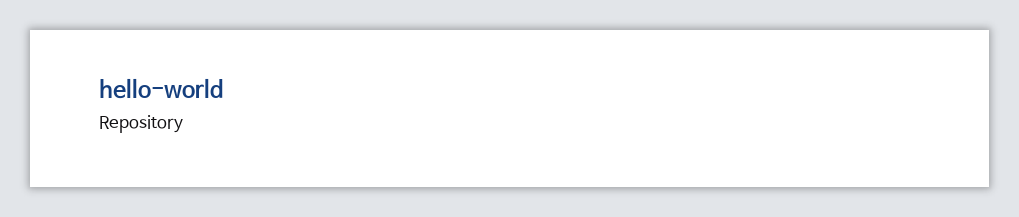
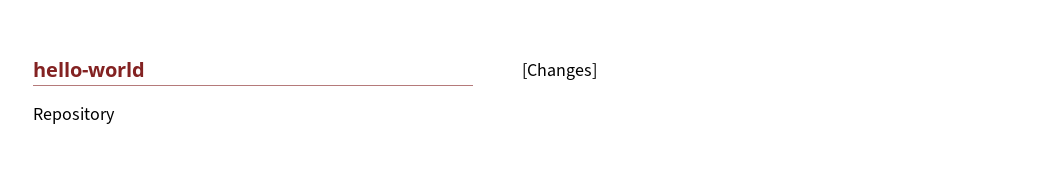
+ [Changes]

